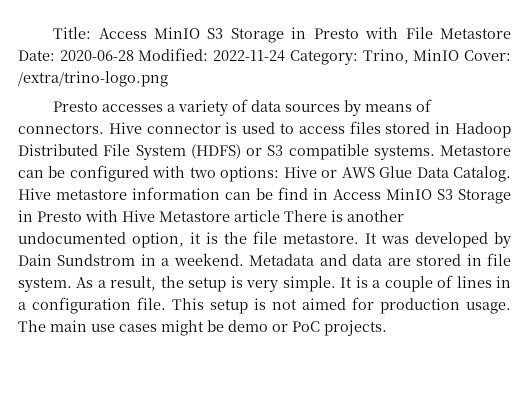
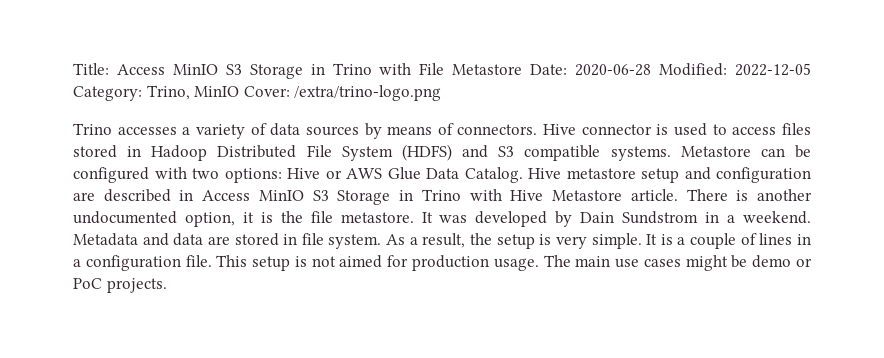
- Title: Access MinIO S3 Storage in Presto with File Metastore Date: 2020-06-28 Modified: 2022-11-24 Category: Trino, MinIO Cover: /extra/trino-logo.png
+ Title: Access MinIO S3 Storage in Trino with File Metastore Date: 2020-06-28 Modified: 2022-12-05 Category: Trino, MinIO Cover: /extra/trino-logo.png
- Presto accesses a variety of data sources by means of connectors.
+ Trino accesses a variety of data sources by means of connectors.
- Hive connector is used to access files stored in Hadoop Distributed File System (HDFS) or S3 compatible systems.
+ Hive connector is used to access files stored in Hadoop Distributed File System (HDFS) and S3 compatible systems.
- Hive metastore information can be find in Access MinIO S3 Storage in Presto with Hive Metastore article There is another undocumented option, it is the file metastore.
+ Hive metastore setup and configuration are described in Access MinIO S3 Storage in Trino with Hive Metastore article. There is another undocumented option, it is the file metastore.

